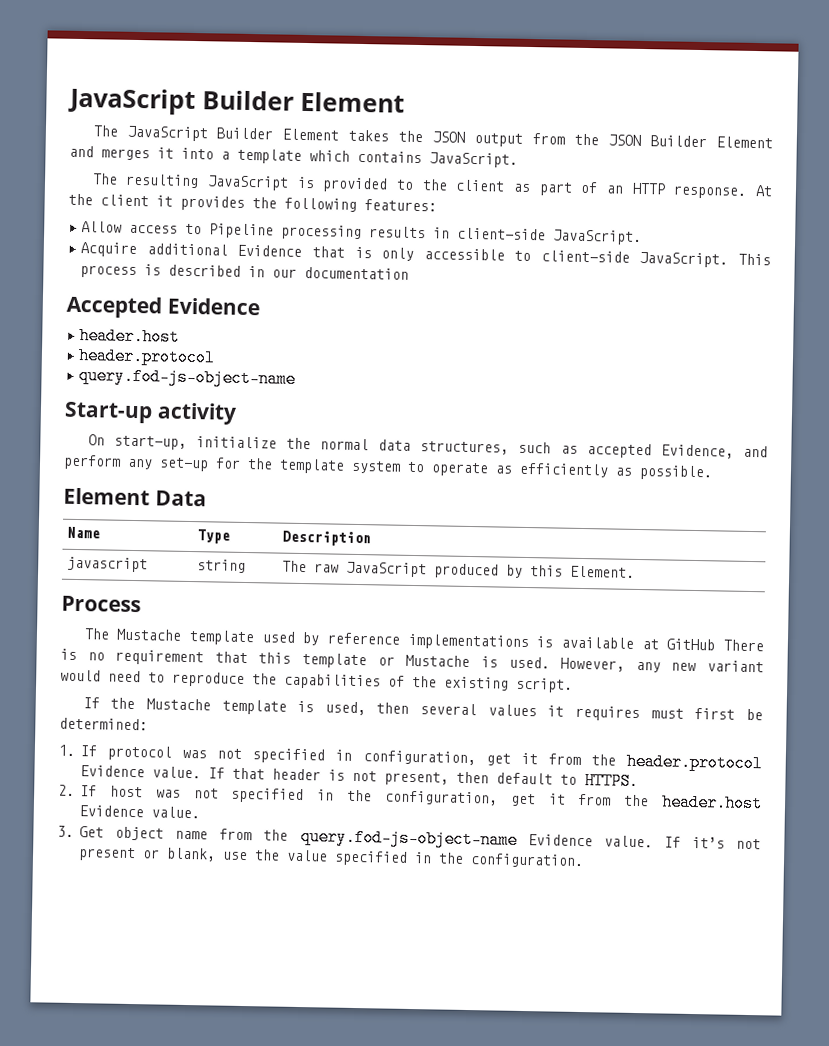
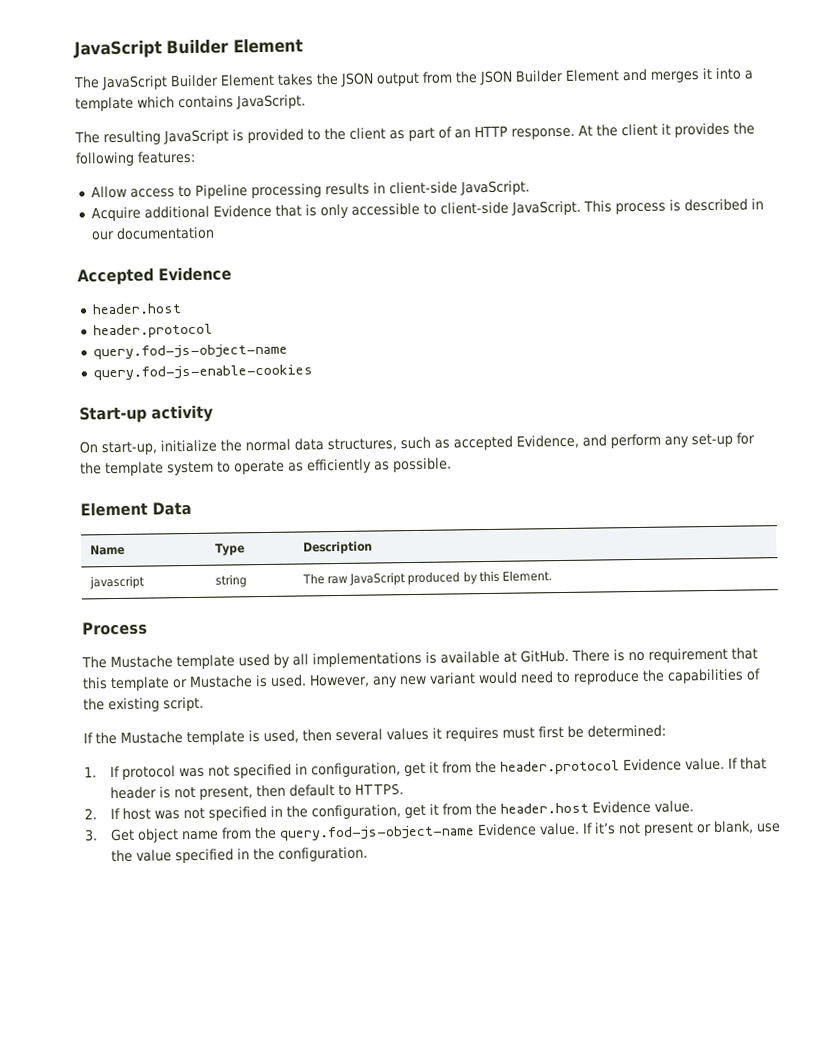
+ query.fod-js-enable-cookies
- The Mustache template used by reference implementations is available at GitHub There is no requirement that this template or Mustache is used.
+ The Mustache template used by all implementations is available at GitHub. There is no requirement that this template or Mustache is used.

